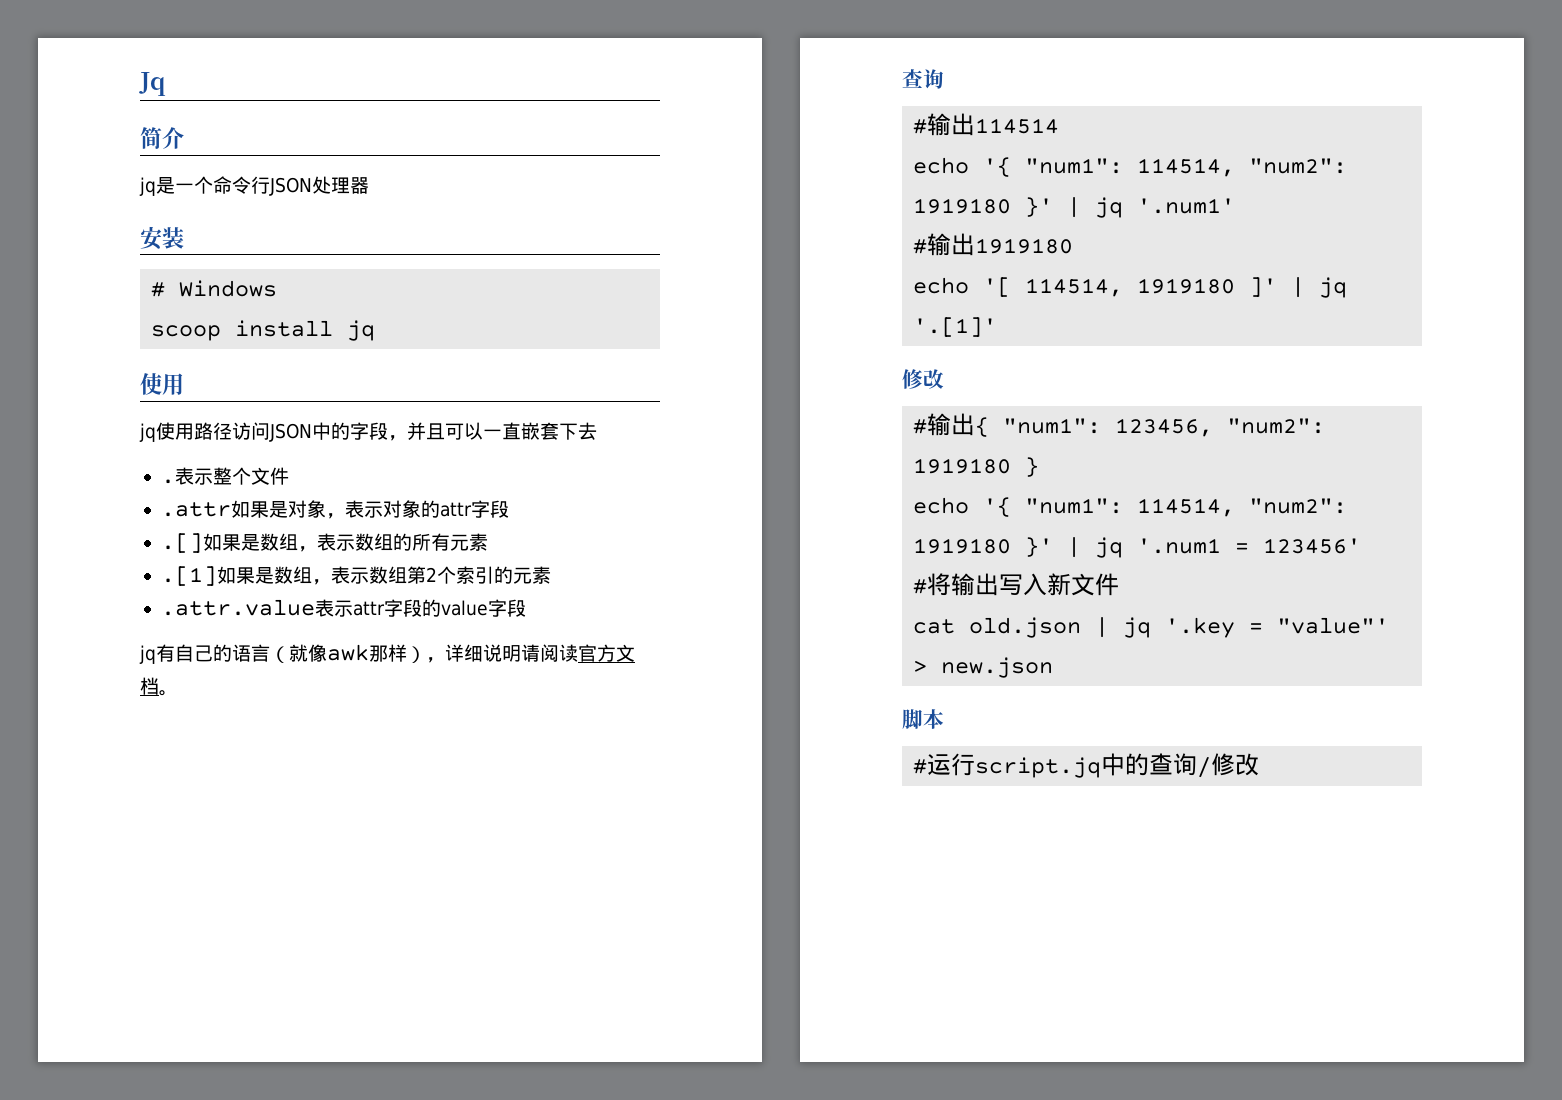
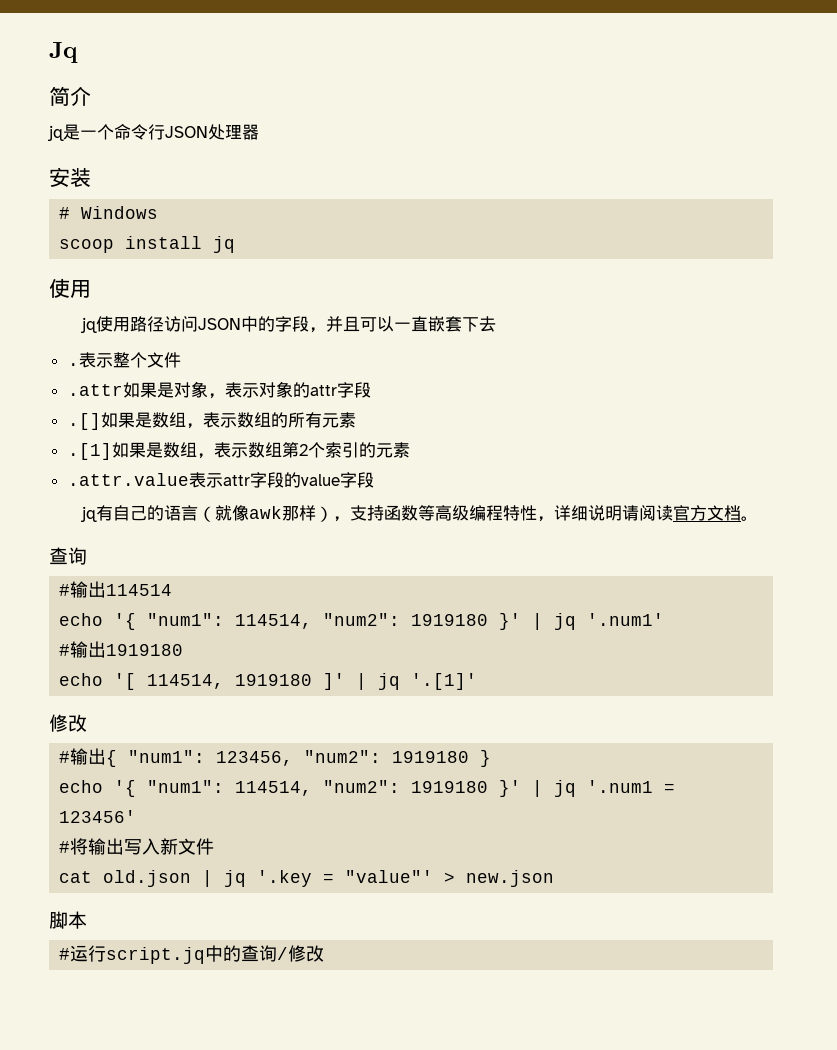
- jq有自己的语言（就像awk那样），详细说明请阅读官方文档。
+ jq有自己的语言（就像awk那样），支持函数等高级编程特性，详细说明请阅读官方文档。

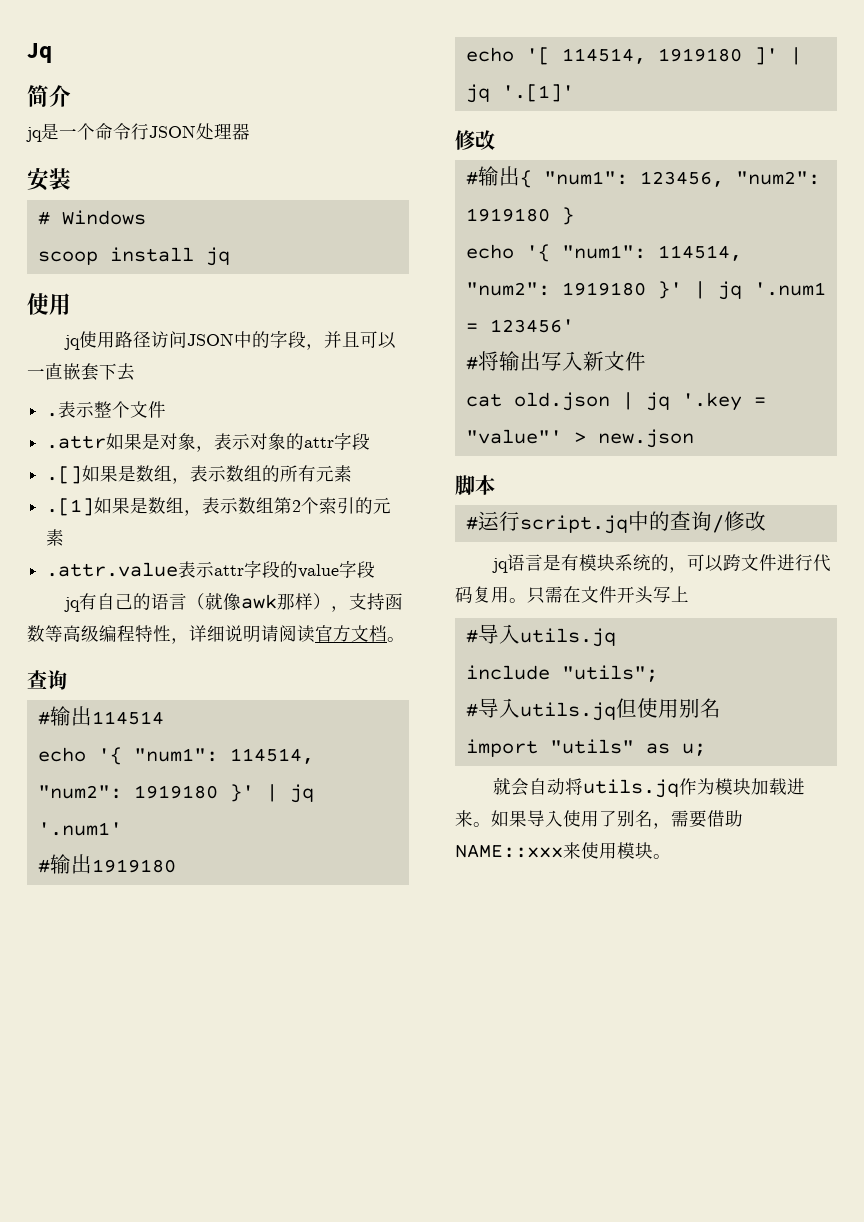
+ jq语言是有模块系统的，可以跨文件进行代码复用。只需在文件开头写上
+ #导入utils.jq
+ include "utils";
+ #导入utils.jq但使用别名
+ import "utils" as u;
+ 就会自动将utils.jq作为模块加载进来。如果导入使用了别名，需要借助NAME::xxx来使用模块。

